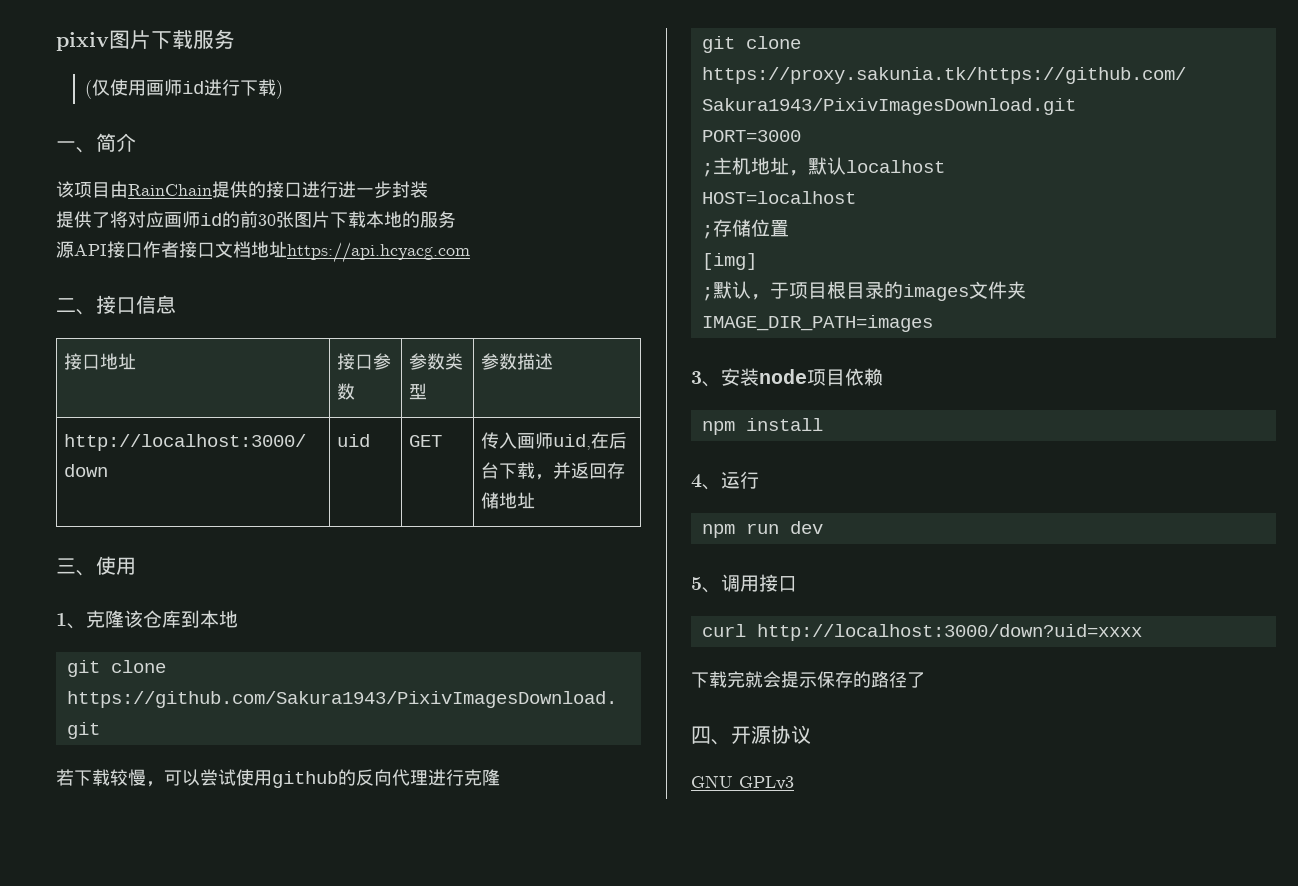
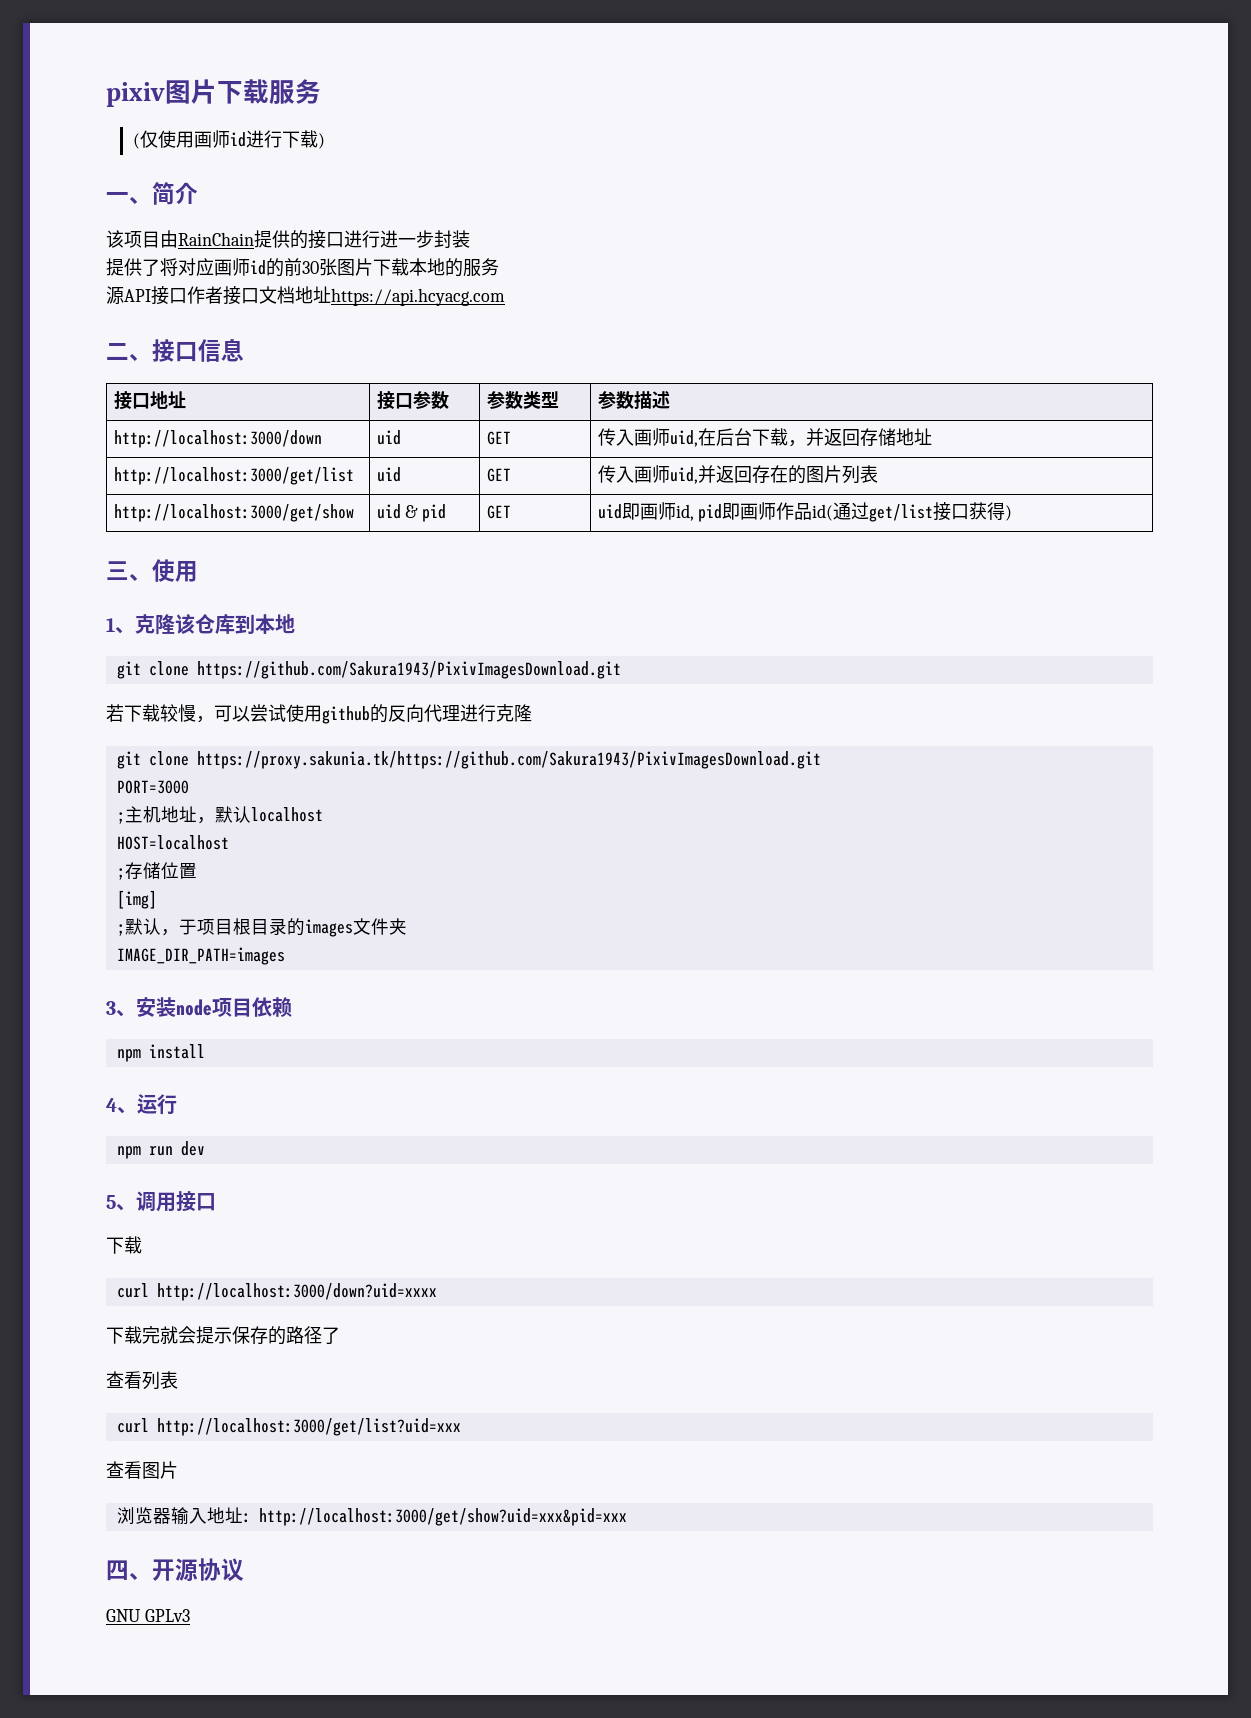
+ http://localhost:3000/get/list | uid | GET | 传入画师uid,并返回存在的图片列表
+ http://localhost:3000/get/show | uid & pid | GET | uid即画师id, pid即画师作品id(通过get/list接口获得)
  5、调用接口
+ 下载
+ 查看列表
+ curl http://localhost:3000/get/list?uid=xxx
+ 查看图片
+ 浏览器输入地址: http://localhost:3000/get/show?uid=xxx&pid=xxx

